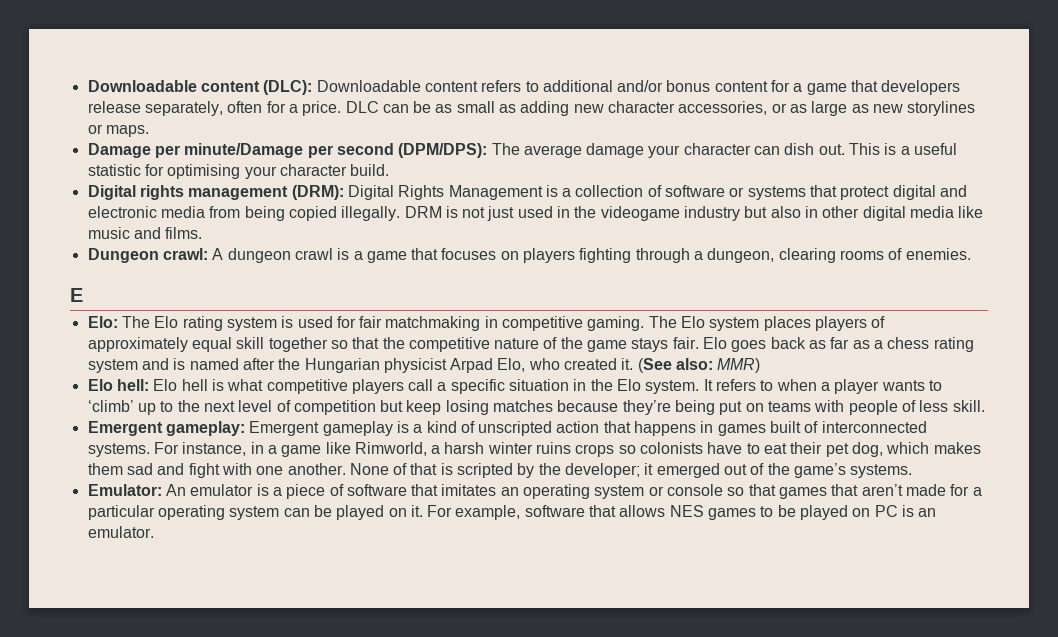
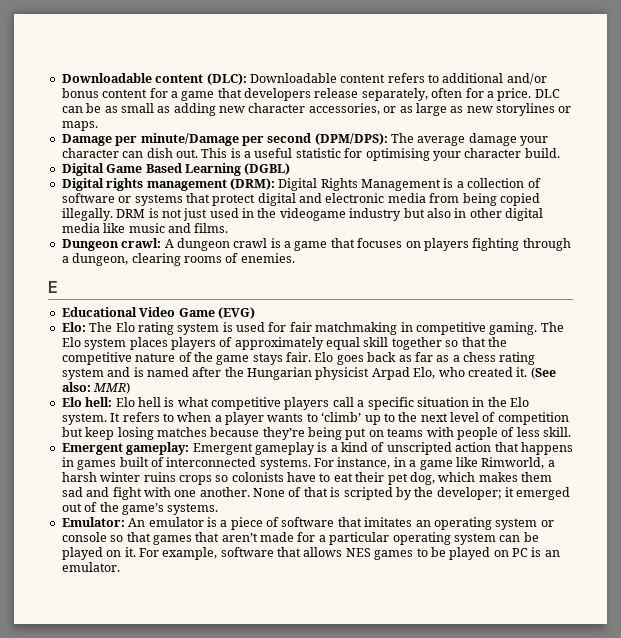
+ Digital Game Based Learning (DGBL)
+ Educational Video Game (EVG)

